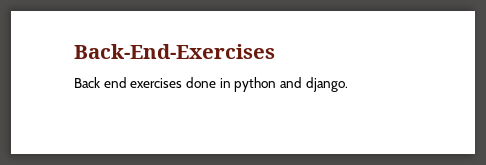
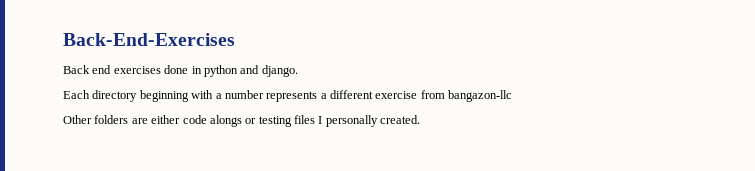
+ Each directory beginning with a number represents a different exercise from bangazon-llc
+ Other folders are either code alongs or testing files I personally created.

